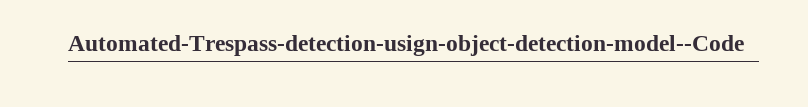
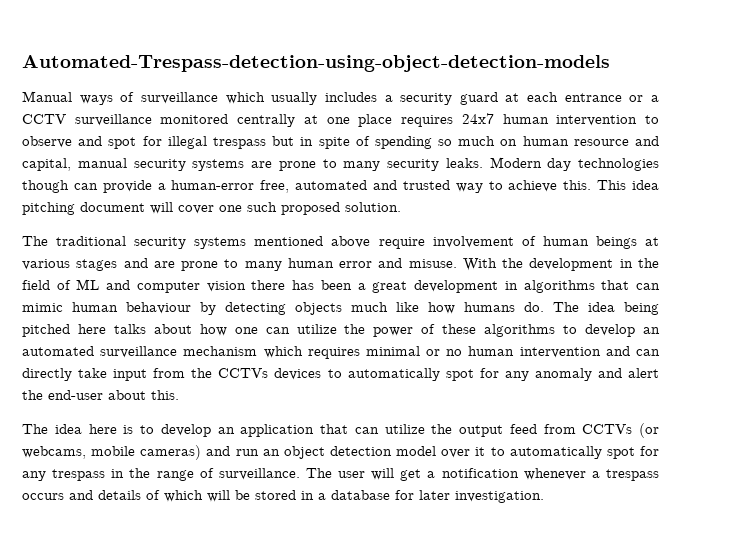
- Automated-Trespass-detection-usign-object-detection-model--Code
+ Automated-Trespass-detection-using-object-detection-models
+ Manual ways of surveillance which usually includes a security guard at each entrance or a CCTV surveillance monitored centrally at one place requires 24x7 human intervention to observe and spot for illegal trespass but in spite of spending so much on human resource and capital, manual security systems are prone to many security leaks. Modern day technologies though can provide a human-error free, automated and trusted way to achieve this. This idea pitching document will cover one such proposed solution.
+ The traditional security systems mentioned above require involvement of human beings at various stages and are prone to many human error and misuse. With the development in the field of ML and computer vision there has been a great development in algorithms that can mimic human behaviour by detecting objects much like how humans do. The idea being pitched here talks about how one can utilize the power of these algorithms to develop an automated surveillance mechanism which requires minimal or no human intervention and can directly take input from the CCTVs devices to automatically spot for any anomaly and alert the end-user about this.
+ The idea here is to develop an application that can utilize the output feed from CCTVs (or webcams, mobile cameras) and run an object detection model over it to automatically spot for any trespass in the range of surveillance. The user will get a notification whenever a trespass occurs and details of which will be stored in a database for later investigation.

